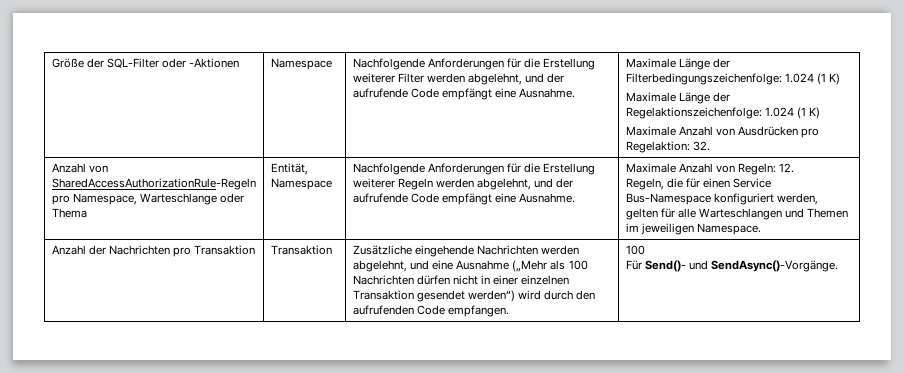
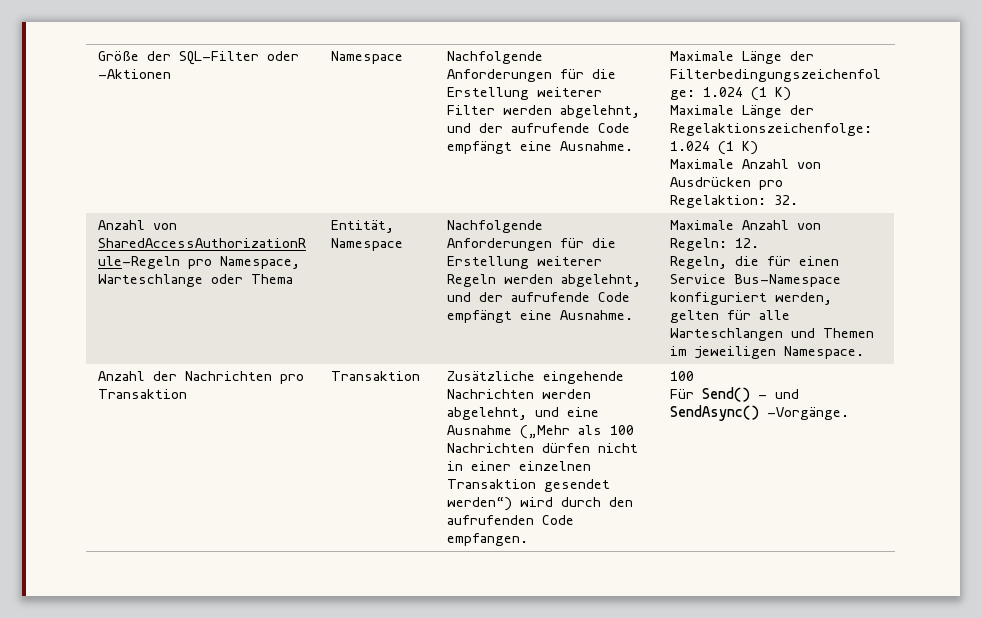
  Anzahl der Nachrichten pro Transaktion | Transaktion | Zusätzliche eingehende Nachrichten werden abgelehnt, und eine Ausnahme („Mehr als 100 Nachrichten dürfen nicht in einer einzelnen Transaktion gesendet werden“) wird durch den aufrufenden Code empfangen. | 100
- Für Send()- und SendAsync()-Vorgänge.
+ Für Send() - und SendAsync() -Vorgänge.

